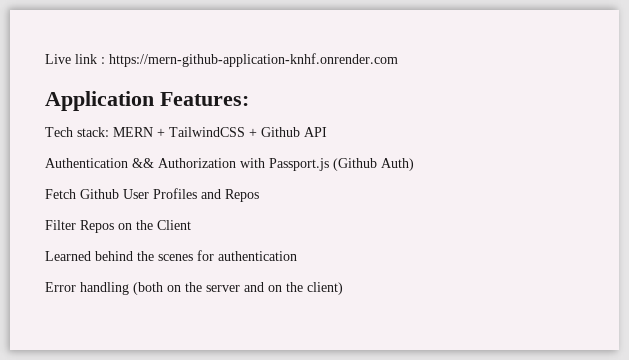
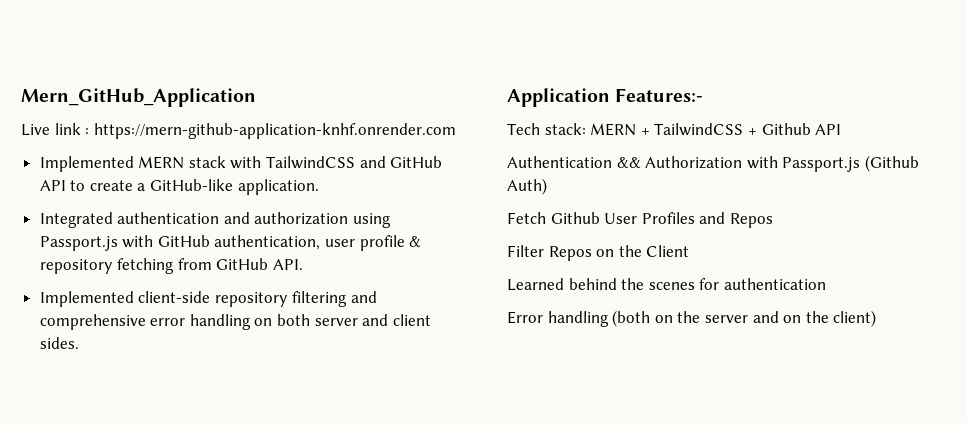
+ Mern_GitHub_Application
+ Implemented MERN stack with TailwindCSS and GitHub API to create a GitHub-like application.
+ Integrated authentication and authorization using Passport.js with GitHub authentication, user profile & repository fetching from GitHub API.
+ Implemented client-side repository filtering and comprehensive error handling on both server and client sides.
- Application Features:
+ Application Features:-

